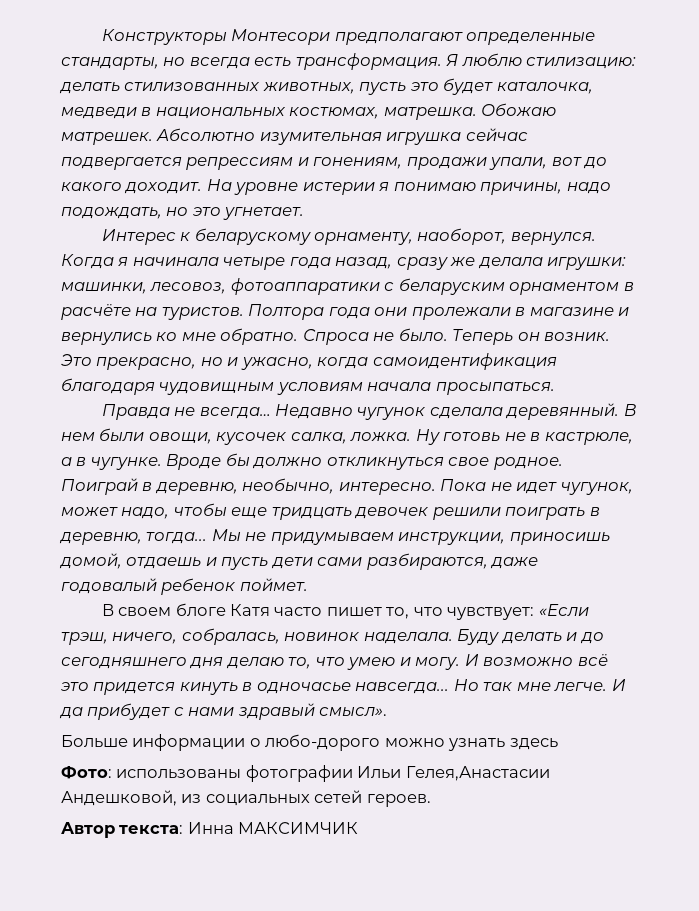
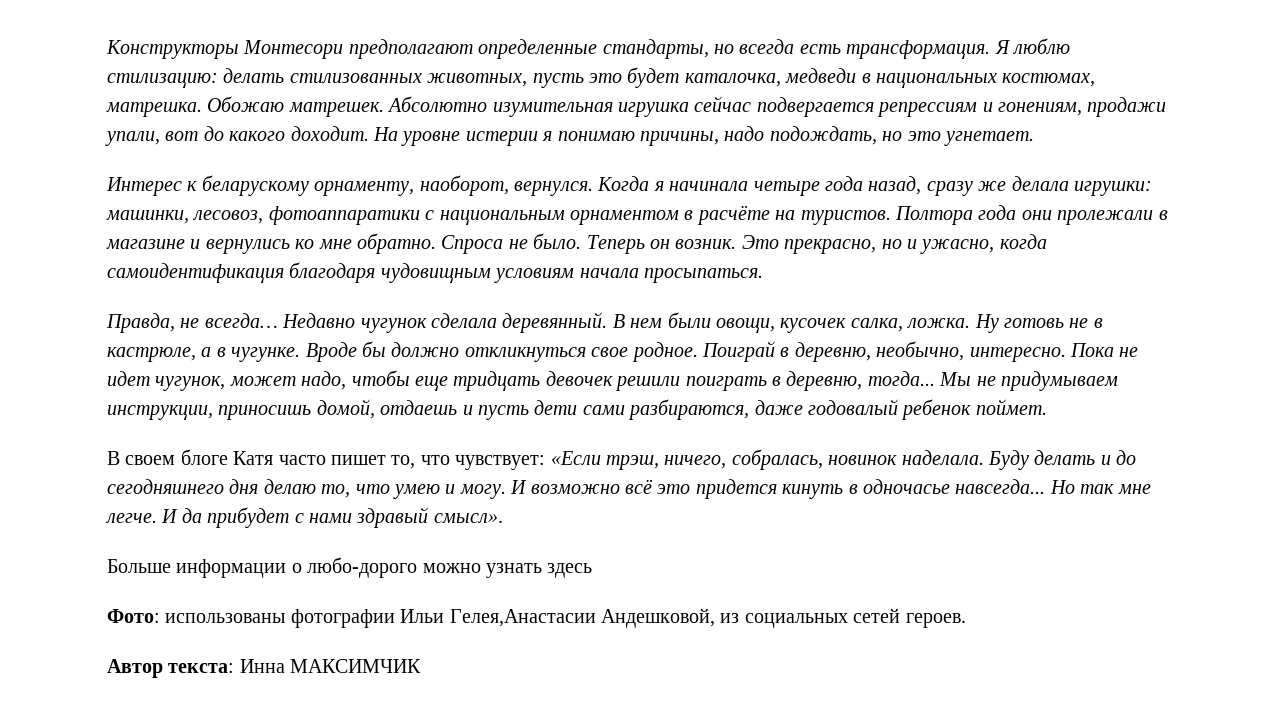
- Когда я начинала четыре года назад, сразу же делала игрушки: машинки, лесовоз, фотоаппаратики с беларуским орнаментом в расчёте на туристов.
+ Когда я начинала четыре года назад, сразу же делала игрушки: машинки, лесовоз, фотоаппаратики с национальным орнаментом в расчёте на туристов.
- Правда не всегда…
+ Правда, не всегда…

